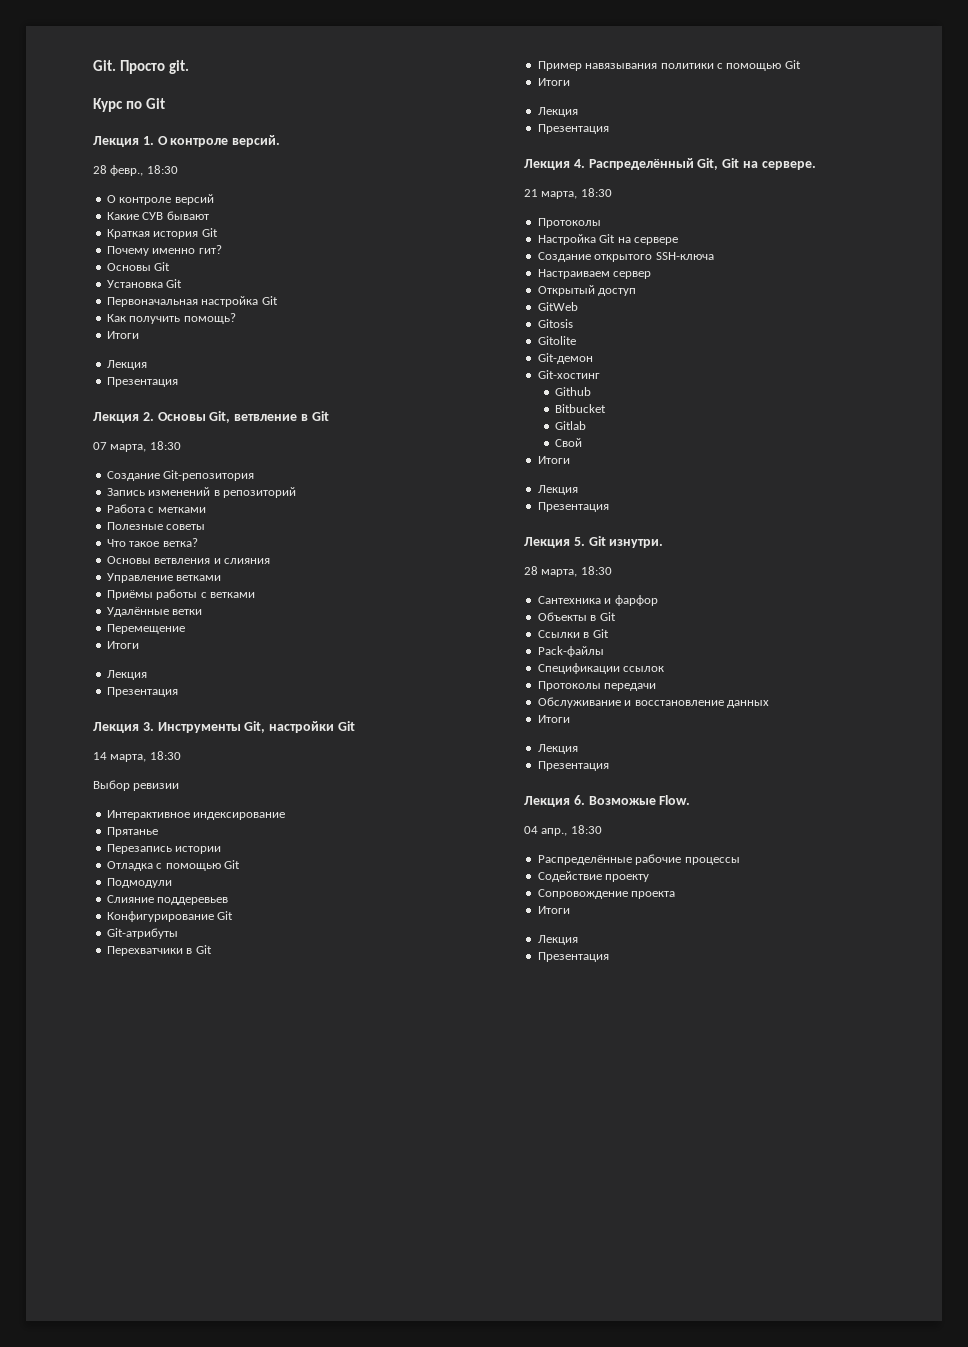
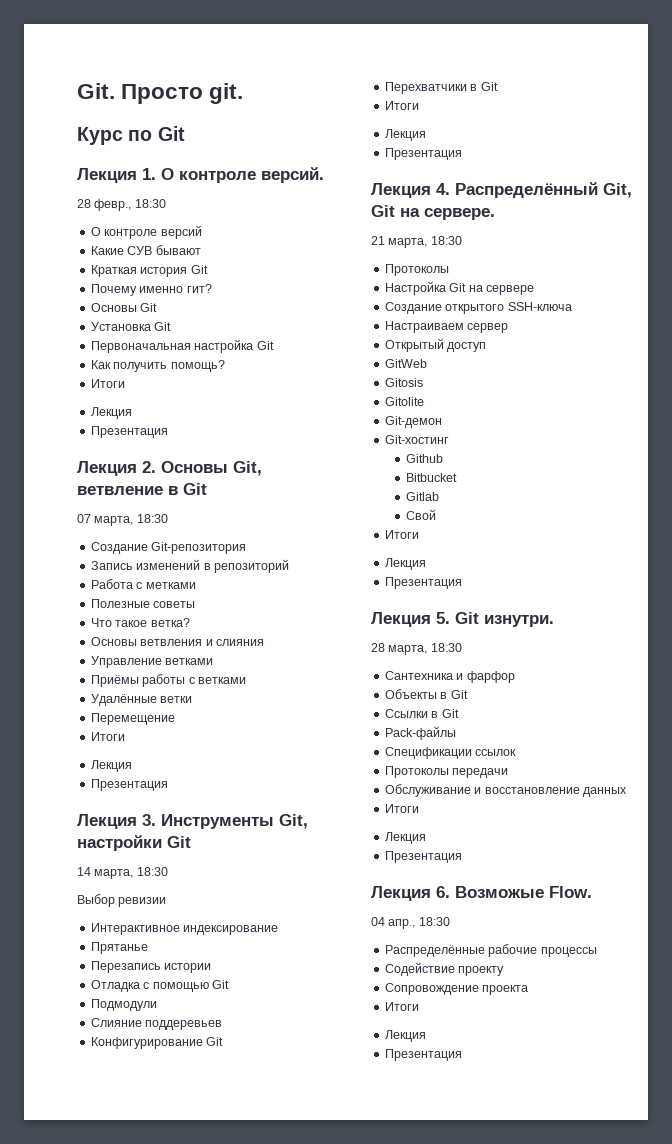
- Git-атрибуты
- Пример навязывания политики с помощью Git

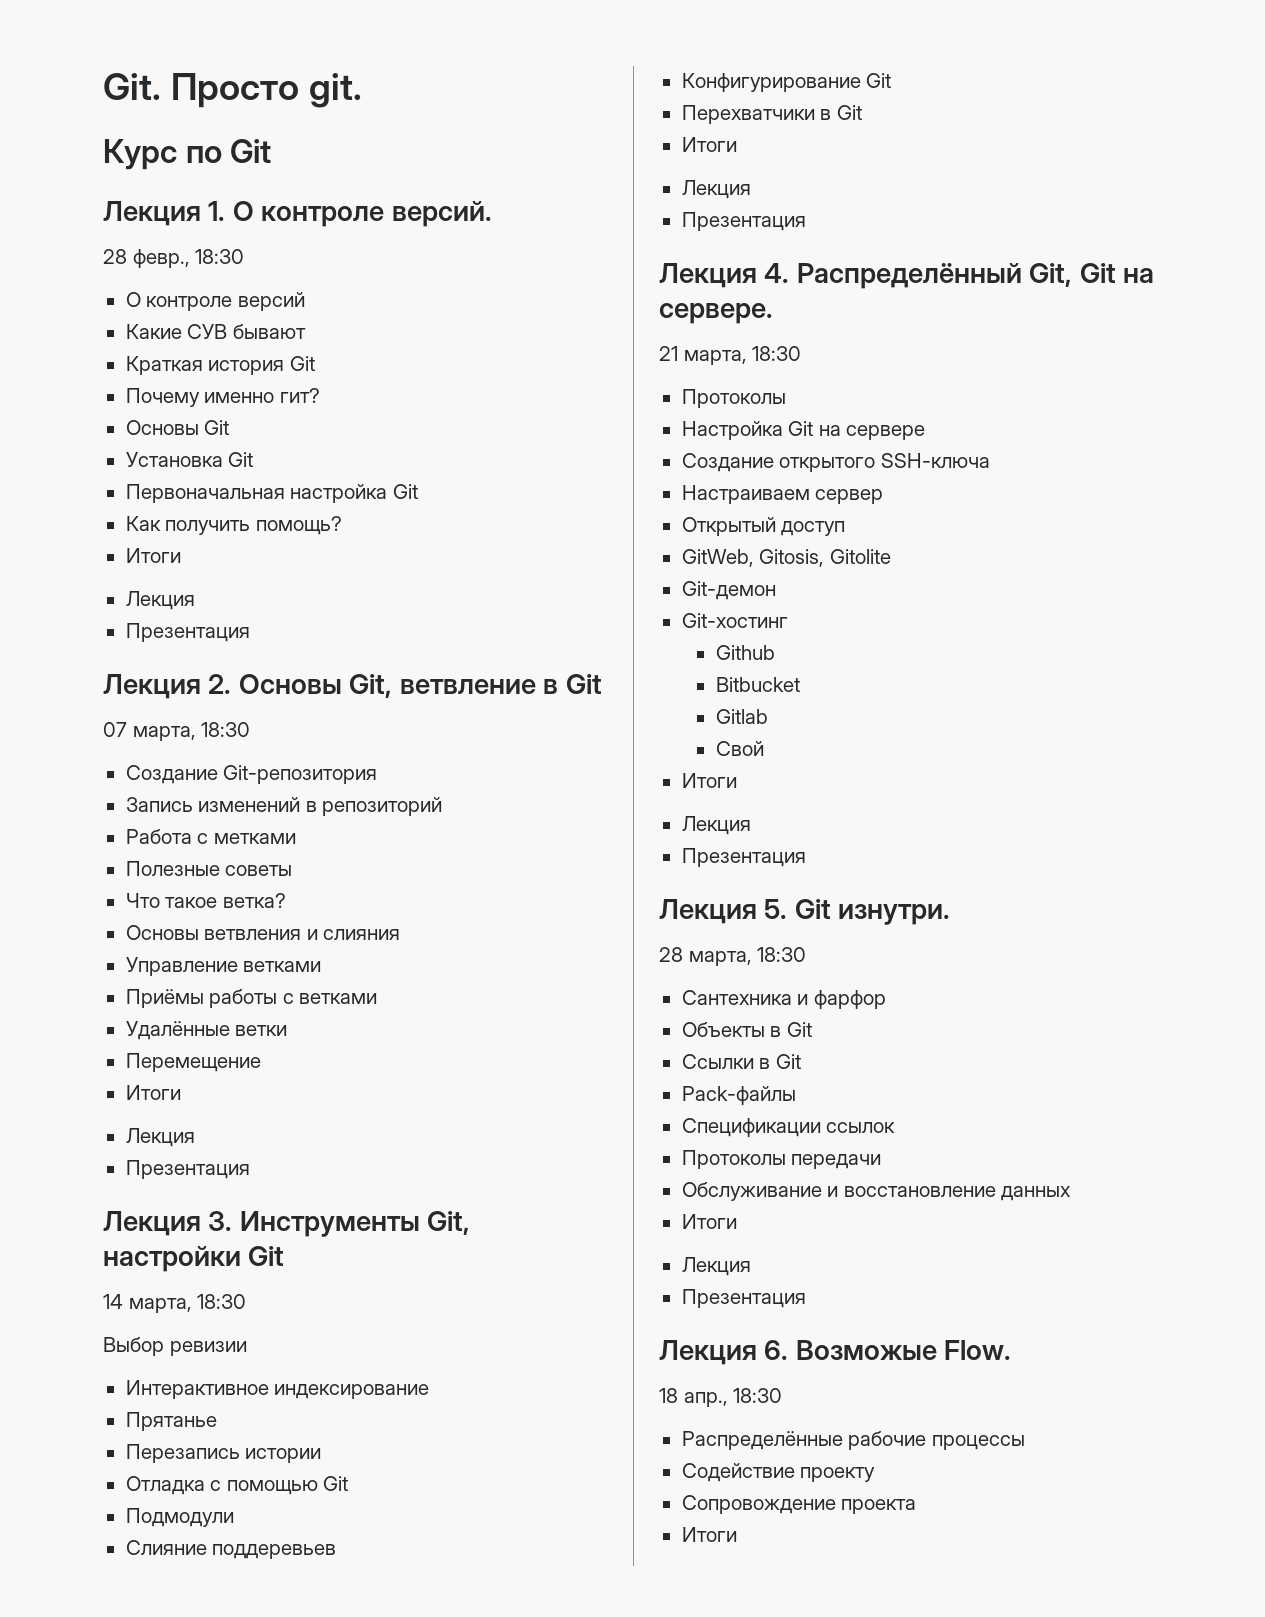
- GitWeb
- Gitosis
- Gitolite
+ GitWeb, Gitosis, Gitolite
- 04 апр., 18:30
+ 18 апр., 18:30
  Сопровождение проекта
  Итоги
- Лекция
- Презентация

